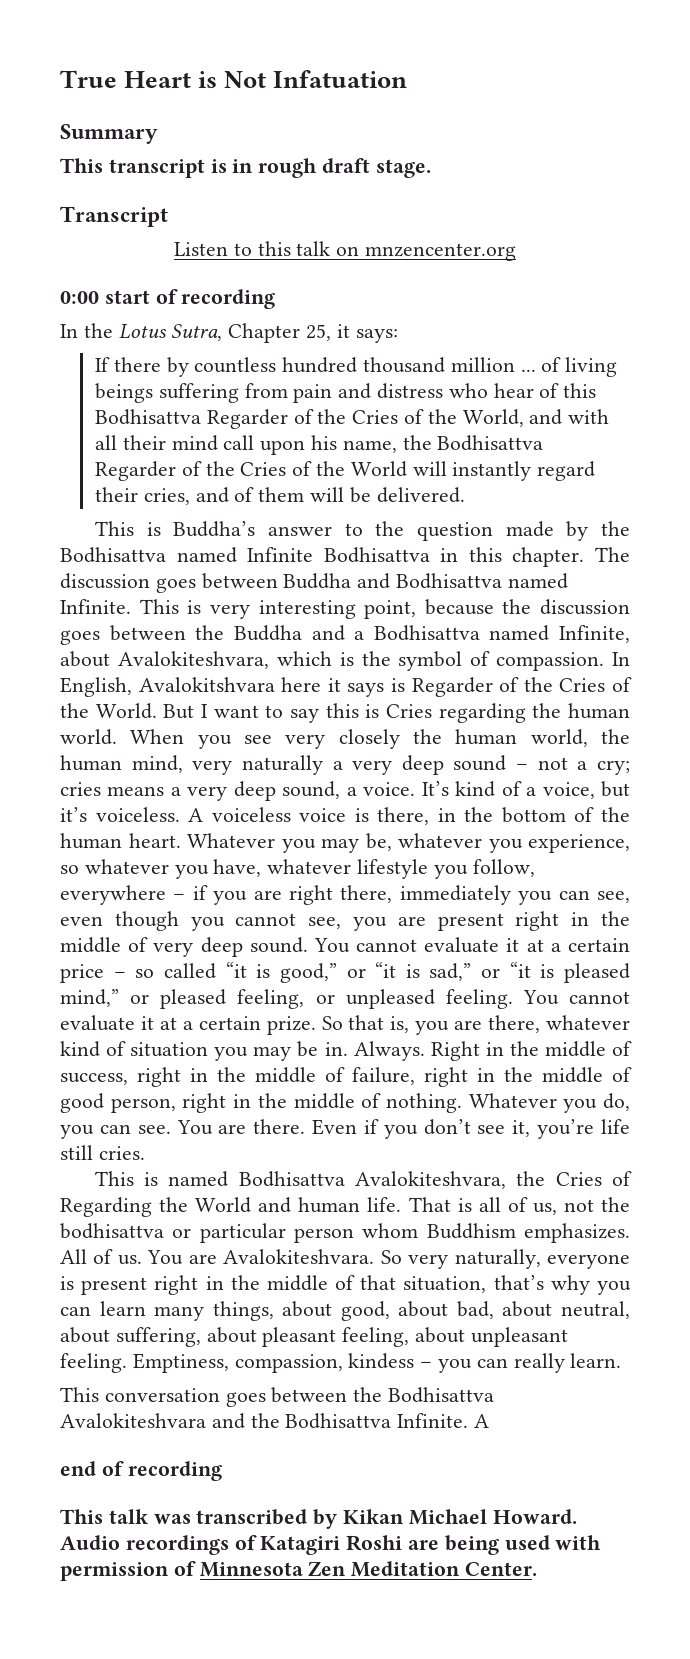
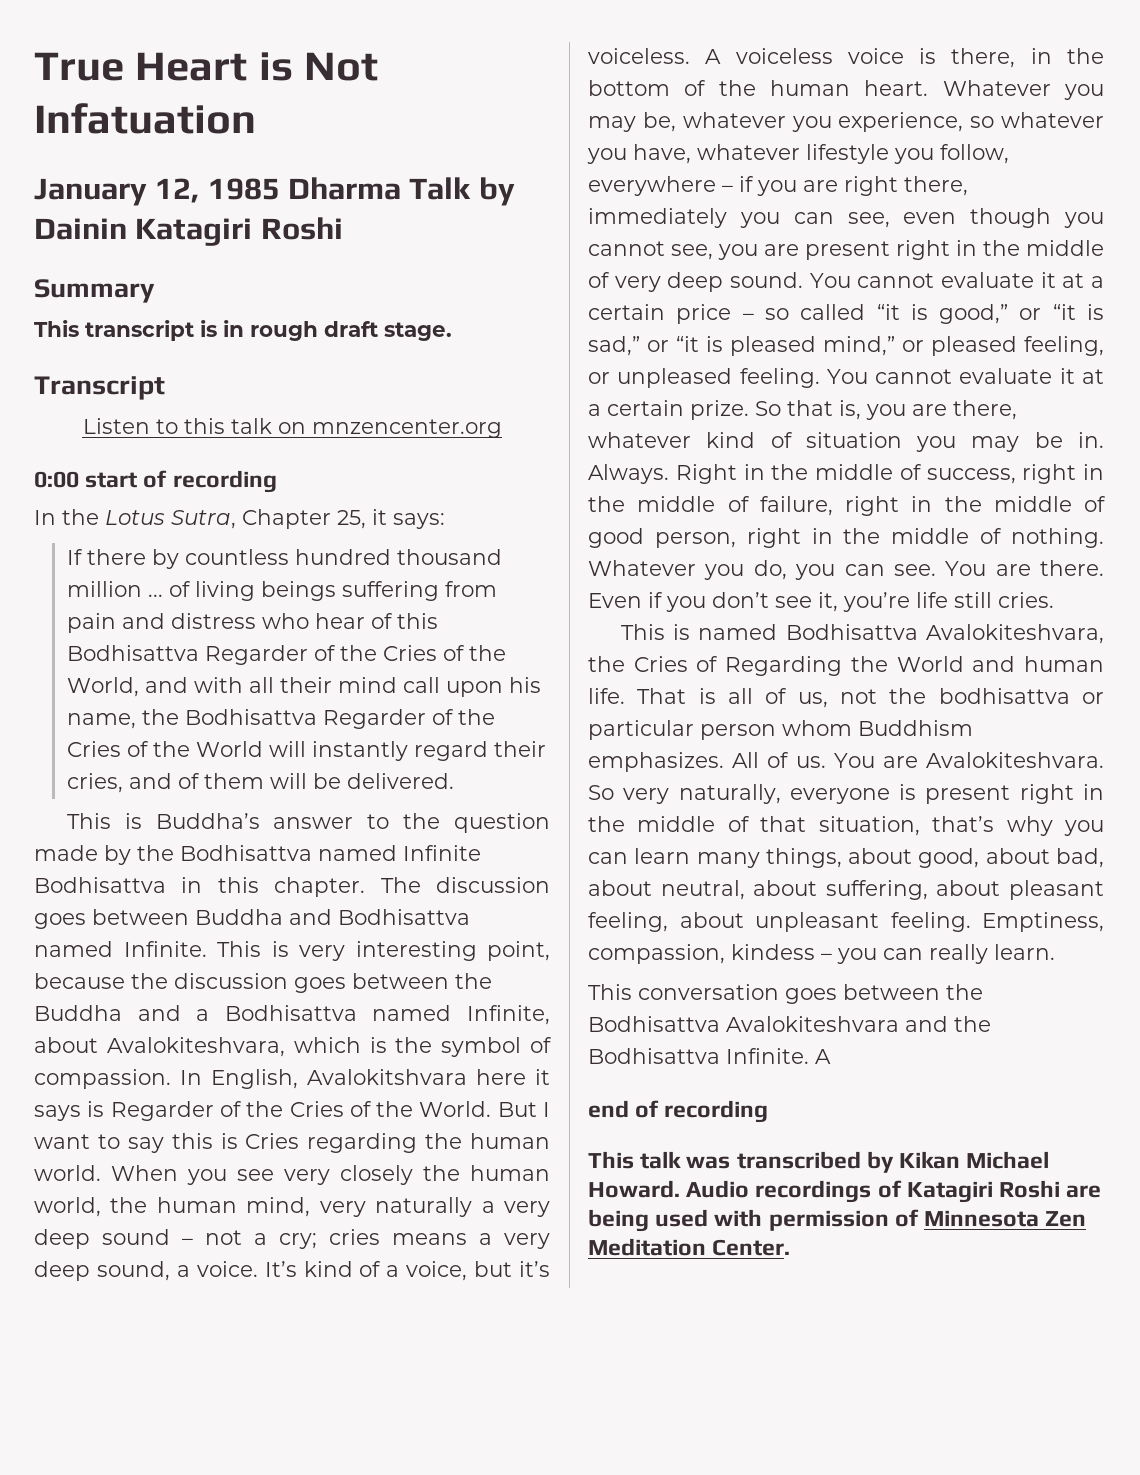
+ January 12, 1985 Dharma Talk by Dainin Katagiri Roshi

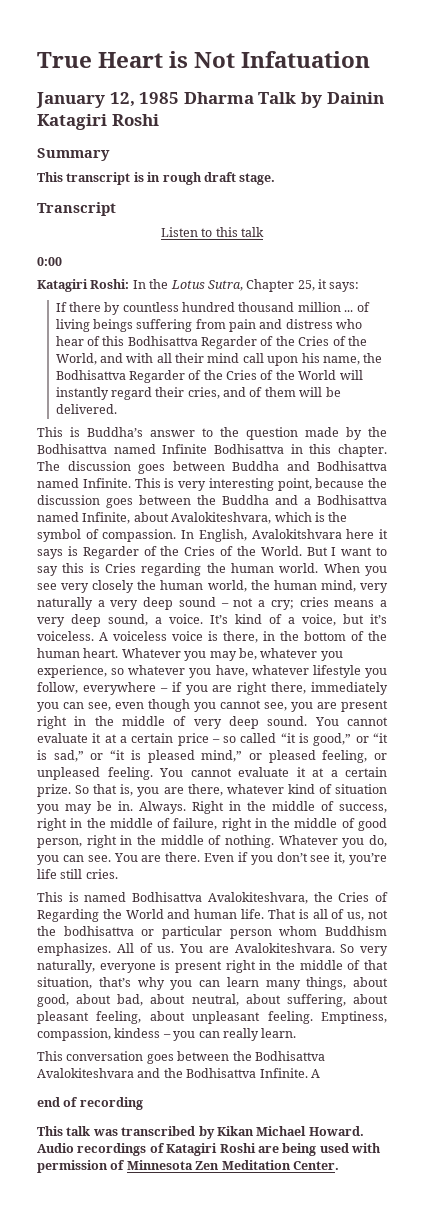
- Listen to this talk on mnzencenter.org
+ Listen to this talk
- 0:00 start of recording
- In the Lotus Sutra, Chapter 25, it says:
+ 0:00
+ Katagiri Roshi: In the Lotus Sutra, Chapter 25, it says:

